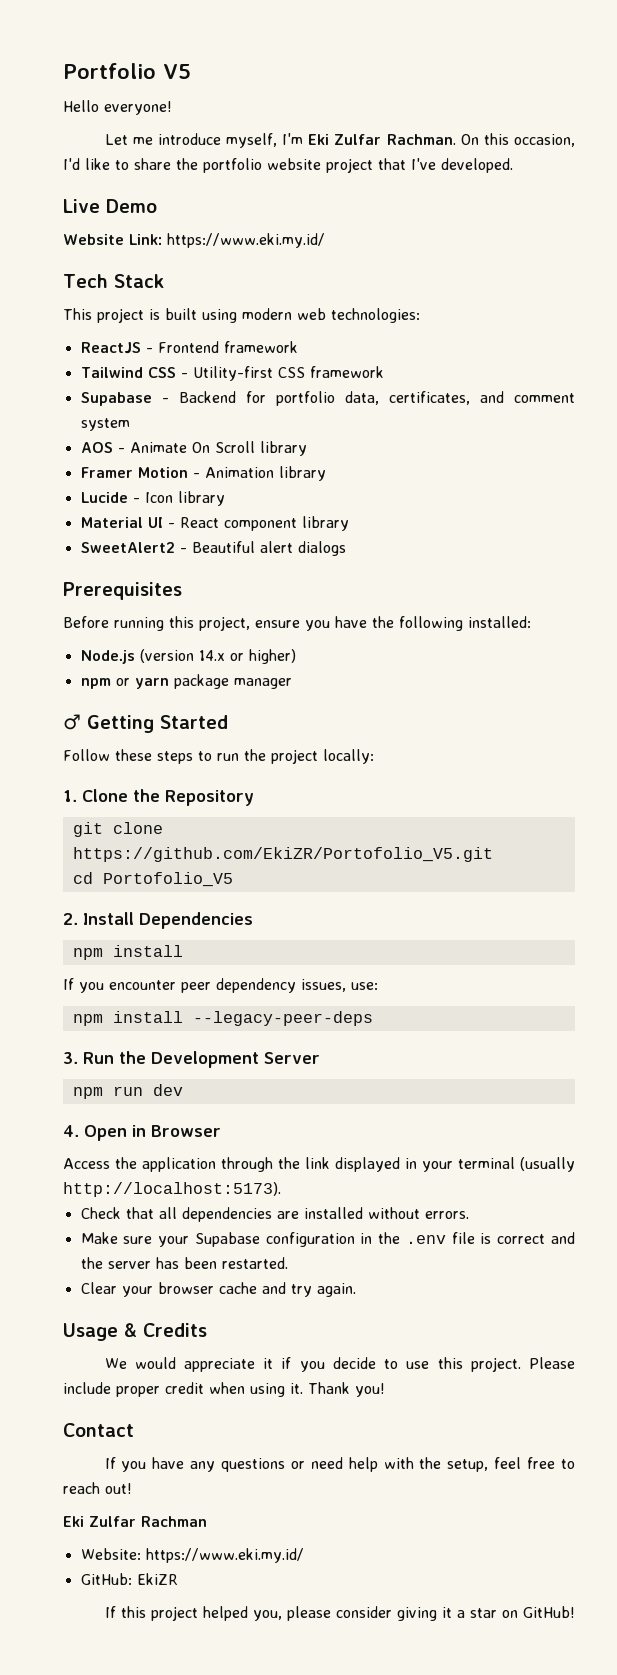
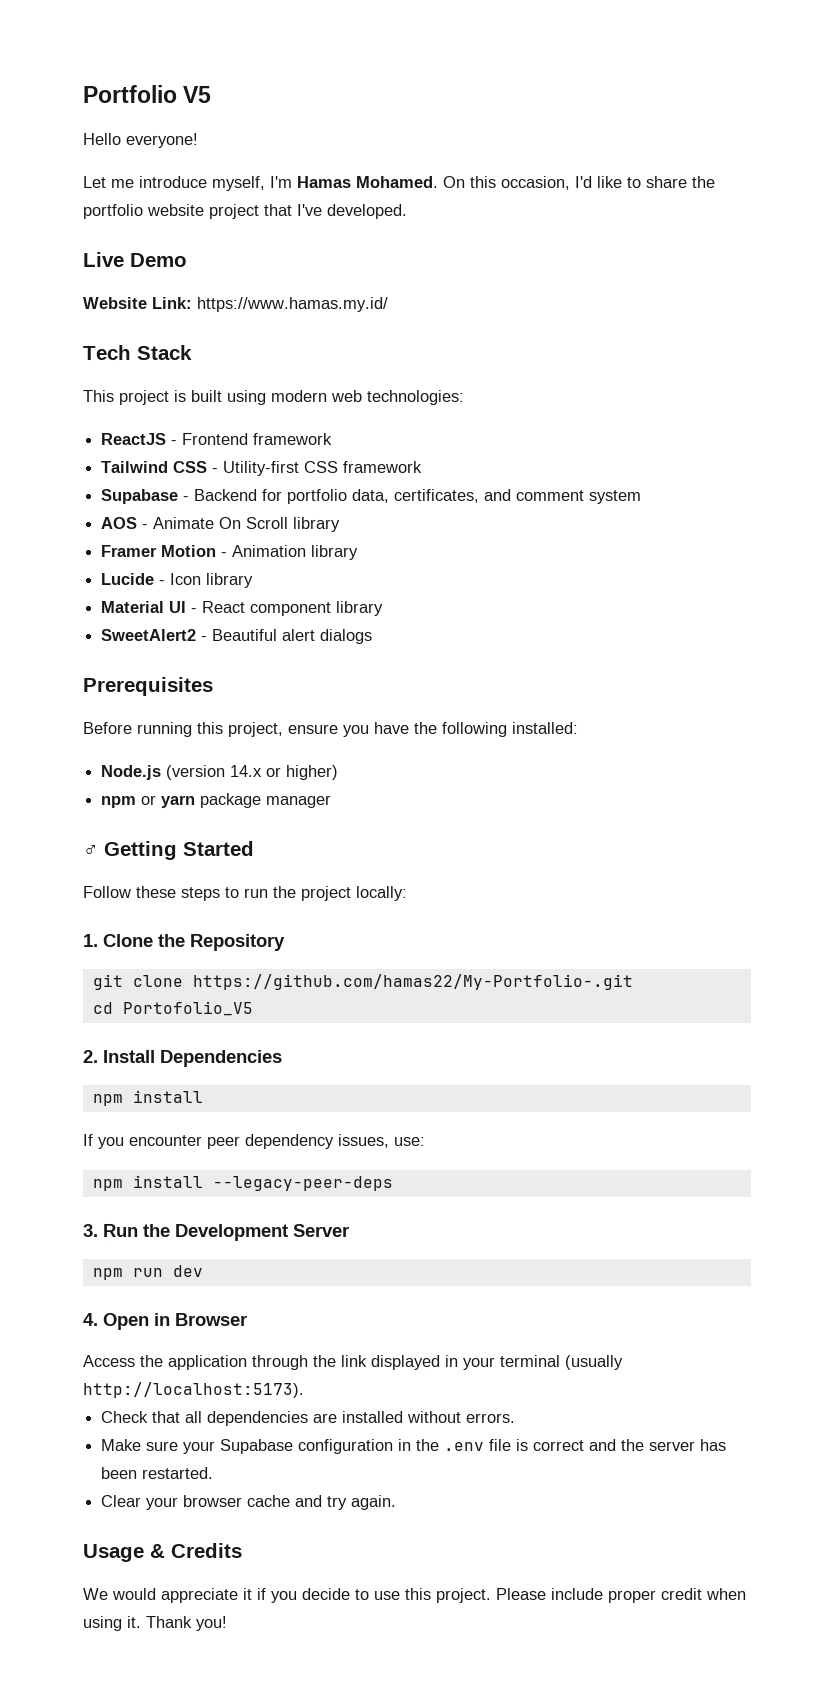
- Let me introduce myself, I'm Eki Zulfar Rachman.
+ Let me introduce myself, I'm Hamas Mohamed.
- Website Link: https://www.eki.my.id/
+ Website Link: https://www.hamas.my.id/
- git clone https://github.com/EkiZR/Portofolio_V5.git
+ git clone https://github.com/hamas22/My-Portfolio-.git
- Contact
- If you have any questions or need help with the setup, feel free to reach out!
- Eki Zulfar Rachman
- Website: https://www.eki.my.id/
- GitHub: EkiZR
- If this project helped you, please consider giving it a star on GitHub!

